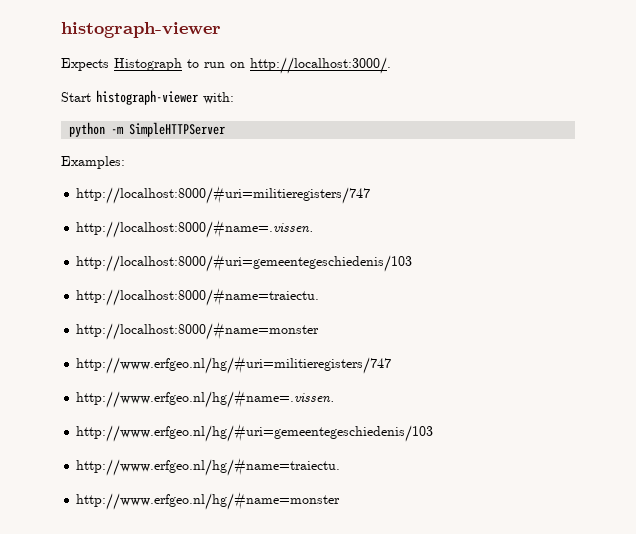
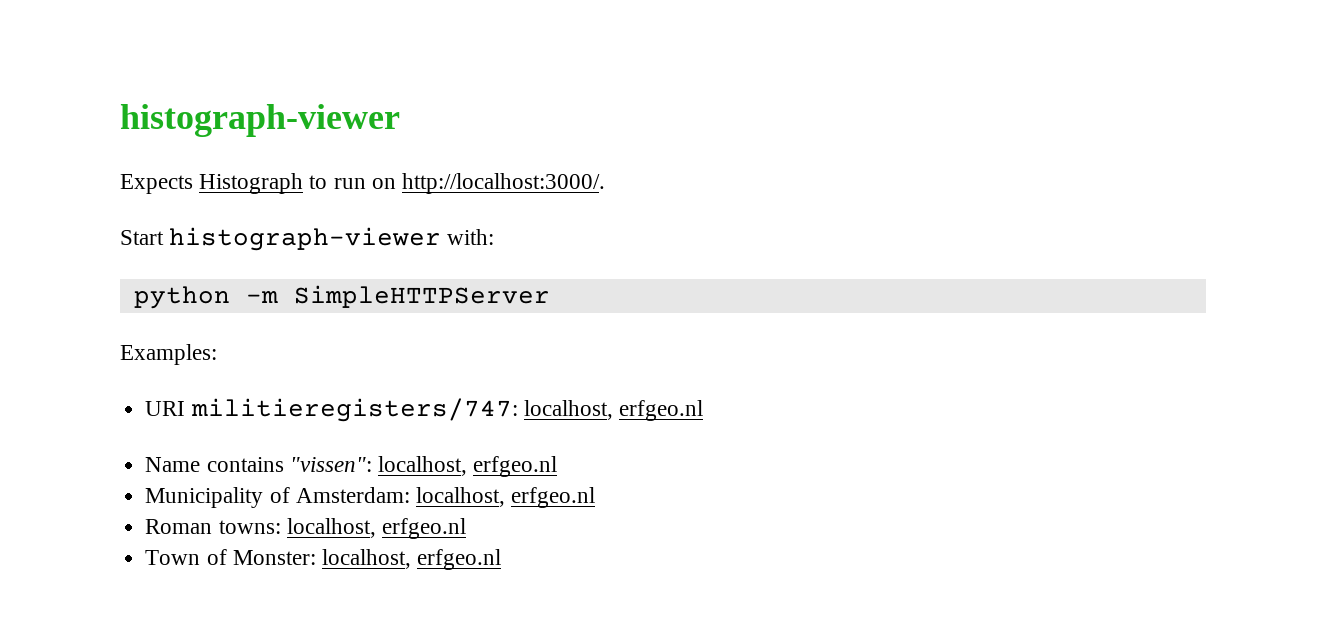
- http://localhost:8000/#uri=militieregisters/747
- http://localhost:8000/#name=.vissen.
- http://localhost:8000/#uri=gemeentegeschiedenis/103
- http://localhost:8000/#name=traiectu.
- http://localhost:8000/#name=monster
- http://www.erfgeo.nl/hg/#uri=militieregisters/747
- http://www.erfgeo.nl/hg/#name=.vissen.
- http://www.erfgeo.nl/hg/#uri=gemeentegeschiedenis/103
- http://www.erfgeo.nl/hg/#name=traiectu.
- http://www.erfgeo.nl/hg/#name=monster
+ URI militieregisters/747: localhost, erfgeo.nl
+ Name contains "vissen": localhost, erfgeo.nl
+ Municipality of Amsterdam: localhost, erfgeo.nl
+ Roman towns: localhost, erfgeo.nl
+ Town of Monster: localhost, erfgeo.nl

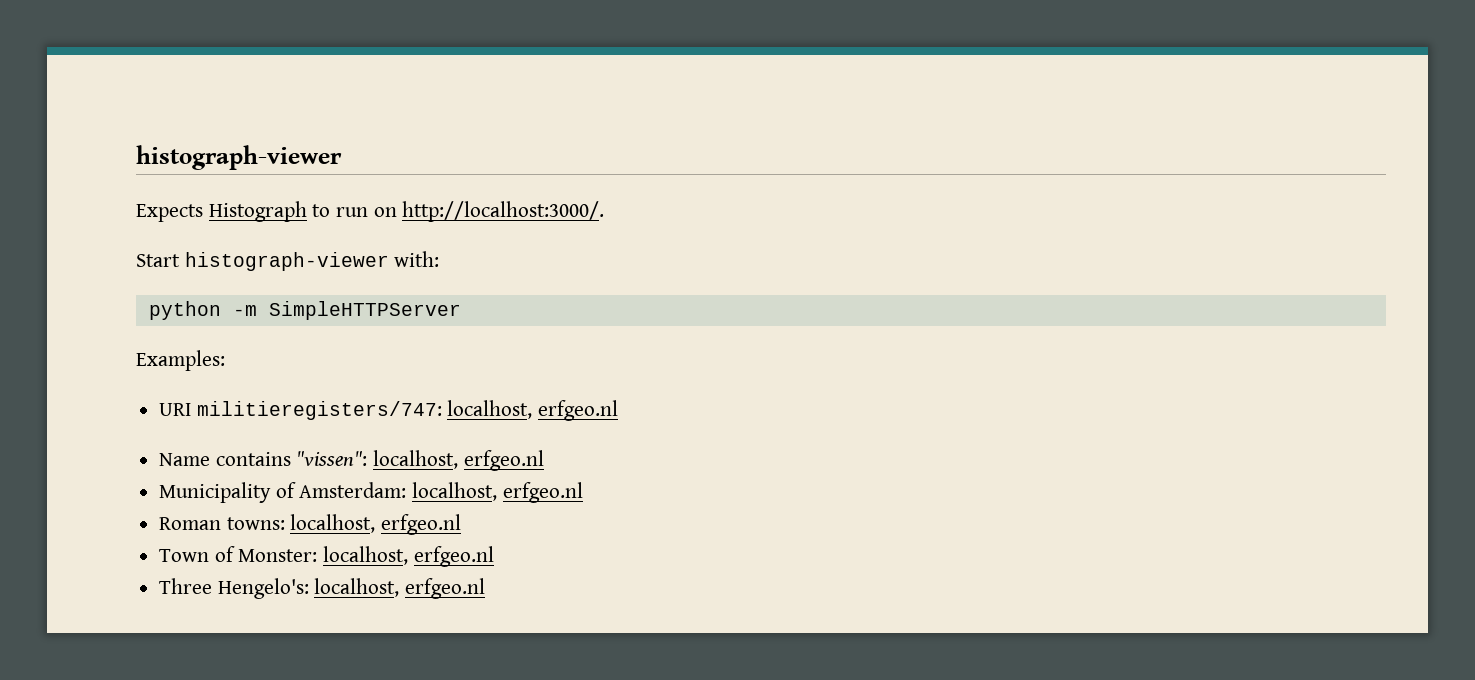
+ Three Hengelo's: localhost, erfgeo.nl

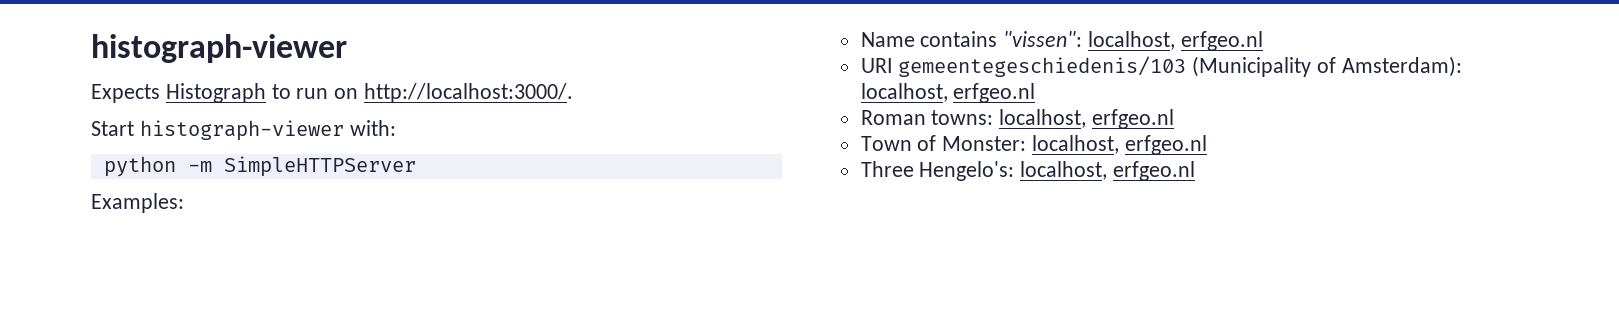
- URI militieregisters/747: localhost, erfgeo.nl
- Municipality of Amsterdam: localhost, erfgeo.nl
+ URI gemeentegeschiedenis/103 (Municipality of Amsterdam): localhost, erfgeo.nl

